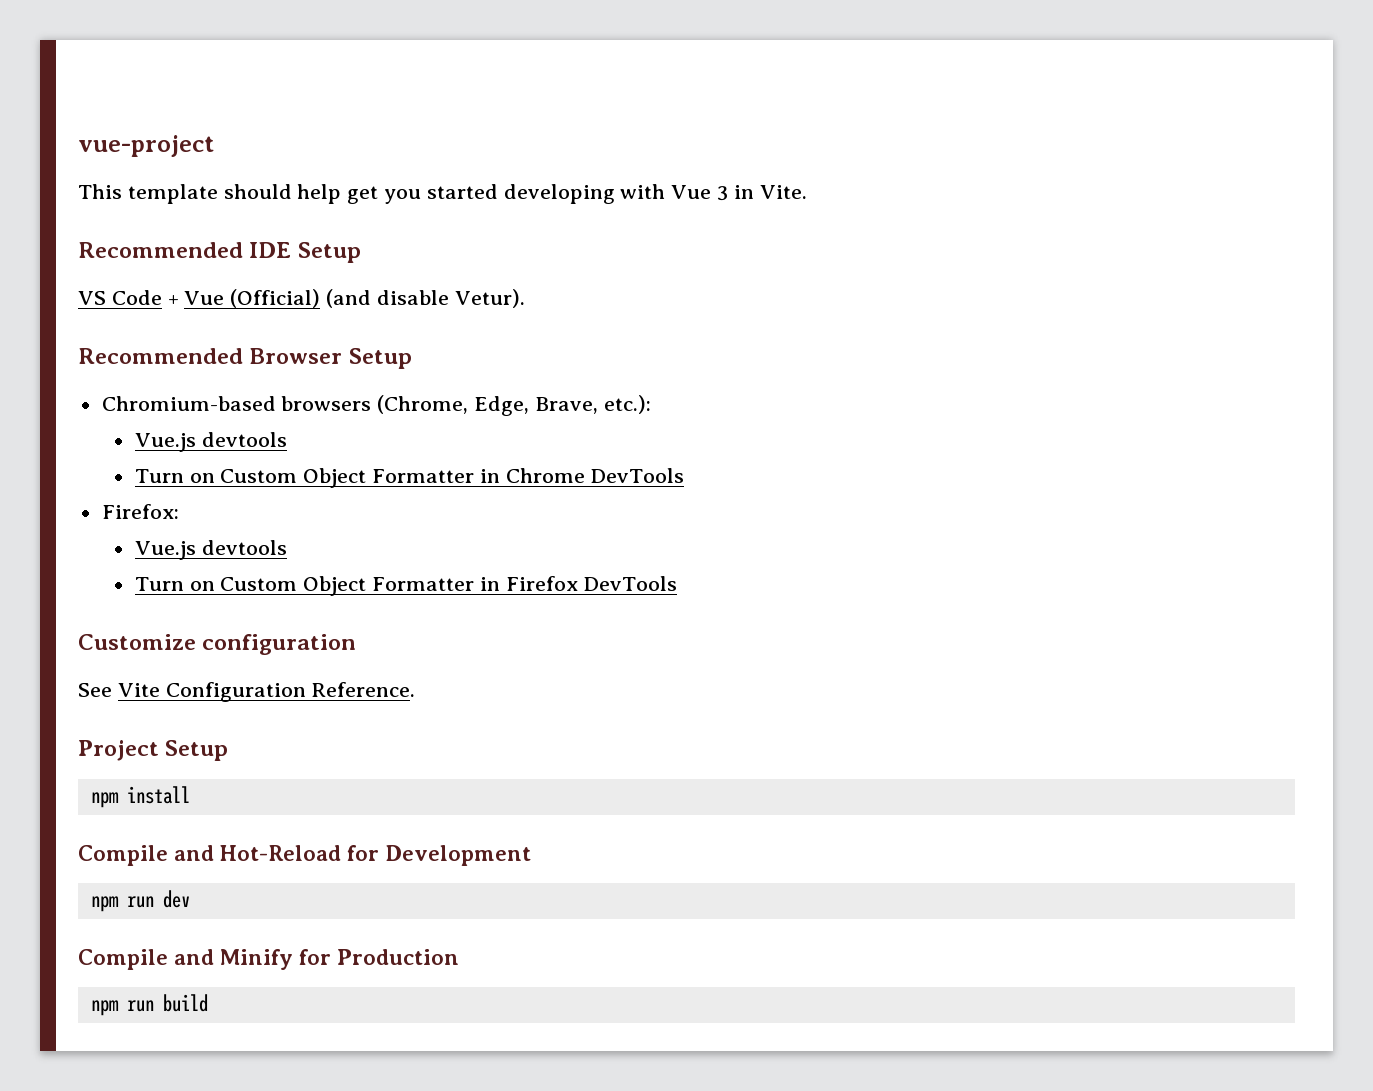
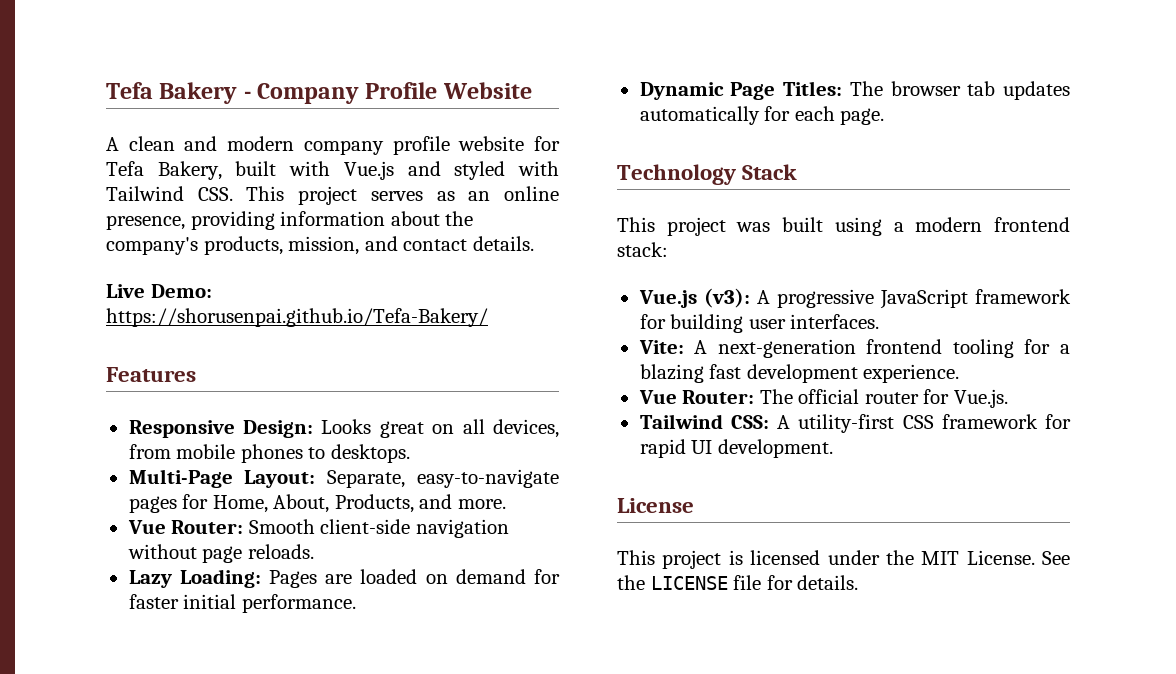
- vue-project
- This template should help get you started developing with Vue 3 in Vite.
- Recommended IDE Setup
- VS Code + Vue (Official) (and disable Vetur).
- Recommended Browser Setup
- Chromium-based browsers (Chrome, Edge, Brave, etc.):
- Vue.js devtools
- Turn on Custom Object Formatter in Chrome DevTools
- Firefox:
- Vue.js devtools
- Turn on Custom Object Formatter in Firefox DevTools
- Customize configuration
- See Vite Configuration Reference.
- Project Setup
- npm install
- Compile and Hot-Reload for Development
- npm run dev
- Compile and Minify for Production
- npm run build
+ Tefa Bakery - Company Profile Website
+ A clean and modern company profile website for Tefa Bakery, built with Vue.js and styled with Tailwind CSS. This project serves as an online presence, providing information about the company's products, mission, and contact details.
+ Live Demo: https://shorusenpai.github.io/Tefa-Bakery/
+ Features
+ Responsive Design: Looks great on all devices, from mobile phones to desktops.
+ Multi-Page Layout: Separate, easy-to-navigate pages for Home, About, Products, and more.
+ Vue Router: Smooth client-side navigation without page reloads.
+ Lazy Loading: Pages are loaded on demand for faster initial performance.
+ Dynamic Page Titles: The browser tab updates automatically for each page.
+ Technology Stack
+ This project was built using a modern frontend stack:
+ Vue.js (v3): A progressive JavaScript framework for building user interfaces.
+ Vite: A next-generation frontend tooling for a blazing fast development experience.
+ Vue Router: The official router for Vue.js.
+ Tailwind CSS: A utility-first CSS framework for rapid UI development.
+ License
+ This project is licensed under the MIT License. See the LICENSE file for details.

